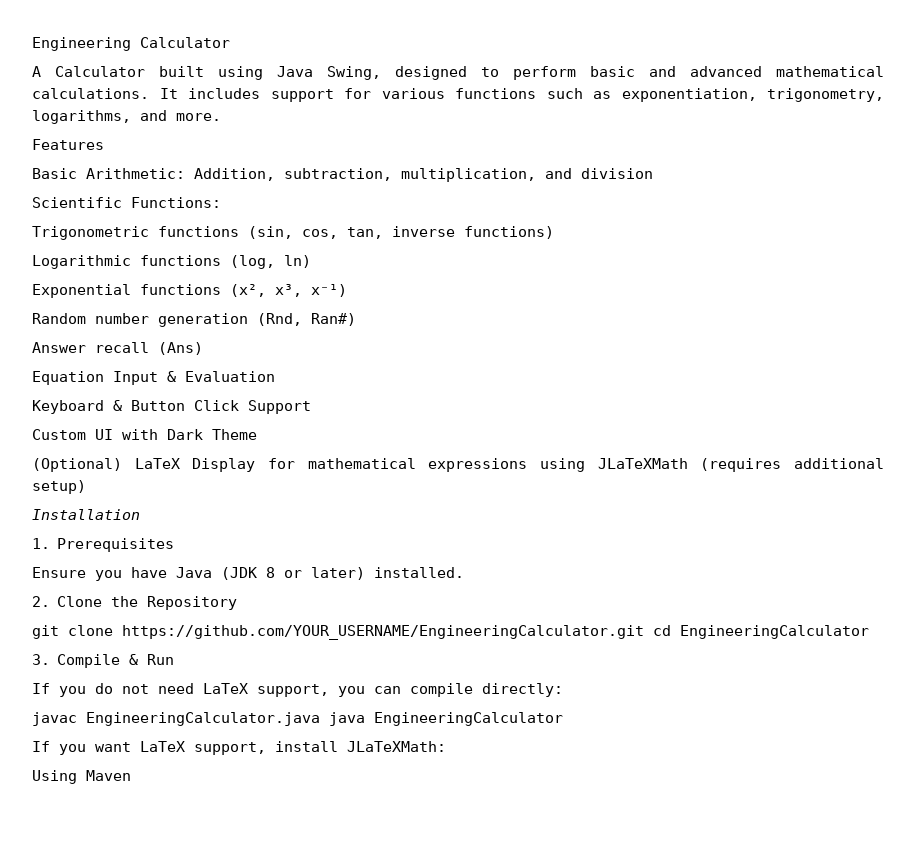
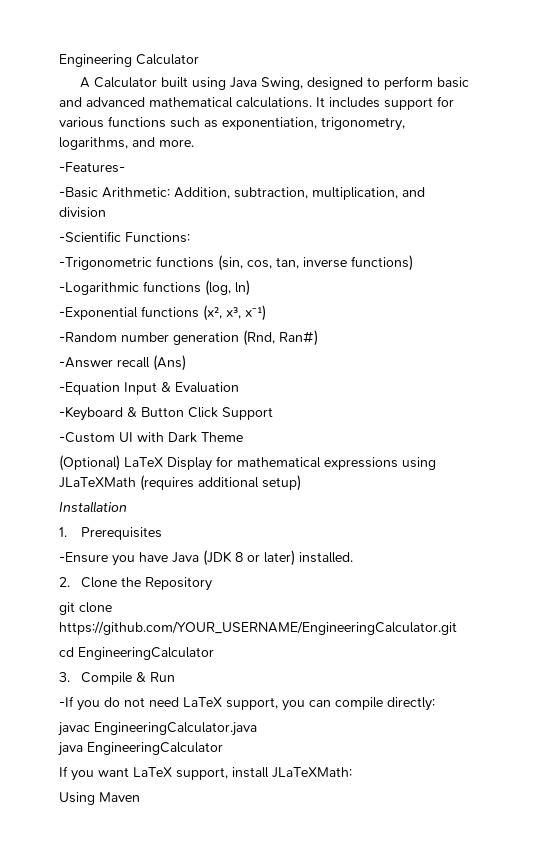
- Features
- Basic Arithmetic: Addition, subtraction, multiplication, and division
+ -Features-
+ -Basic Arithmetic: Addition, subtraction, multiplication, and division
- Scientific Functions:
+ -Scientific Functions:
- Trigonometric functions (sin, cos, tan, inverse functions)
+ -Trigonometric functions (sin, cos, tan, inverse functions)
- Logarithmic functions (log, ln)
+ -Logarithmic functions (log, ln)
- Exponential functions (x², x³, x⁻¹)
+ -Exponential functions (x², x³, x⁻¹)
- Random number generation (Rnd, Ran#)
+ -Random number generation (Rnd, Ran#)
- Answer recall (Ans)
+ -Answer recall (Ans)
- Equation Input & Evaluation
+ -Equation Input & Evaluation
- Keyboard & Button Click Support
+ -Keyboard & Button Click Support
- Custom UI with Dark Theme
+ -Custom UI with Dark Theme
- Ensure you have Java (JDK 8 or later) installed.
+ -Ensure you have Java (JDK 8 or later) installed.
- git clone https://github.com/YOUR_USERNAME/EngineeringCalculator.git cd EngineeringCalculator
+ git clone https://github.com/YOUR_USERNAME/EngineeringCalculator.git
+ cd EngineeringCalculator
- If you do not need LaTeX support, you can compile directly:
+ -If you do not need LaTeX support, you can compile directly:
- javac EngineeringCalculator.java java EngineeringCalculator
+ javac EngineeringCalculator.java
+ java EngineeringCalculator

